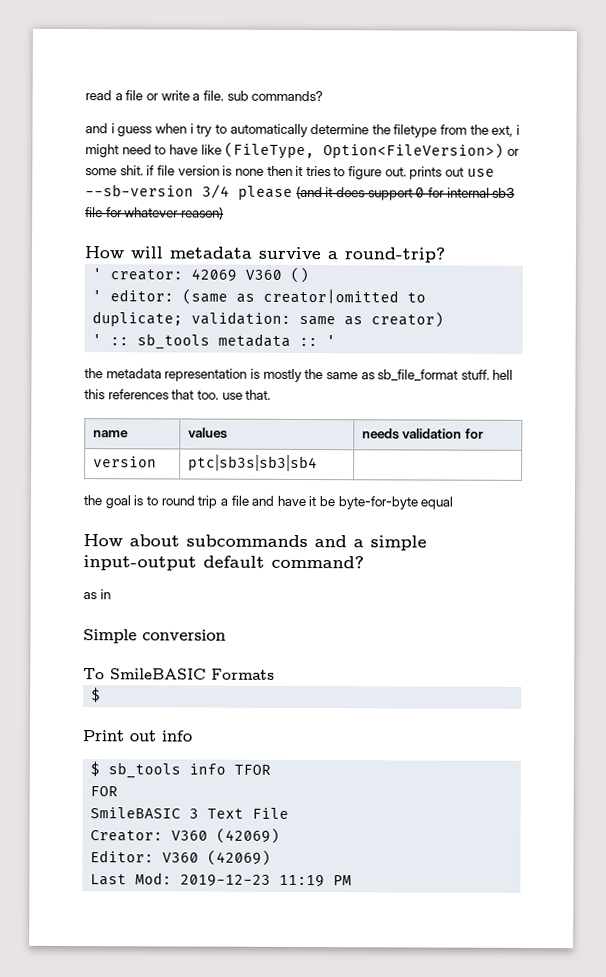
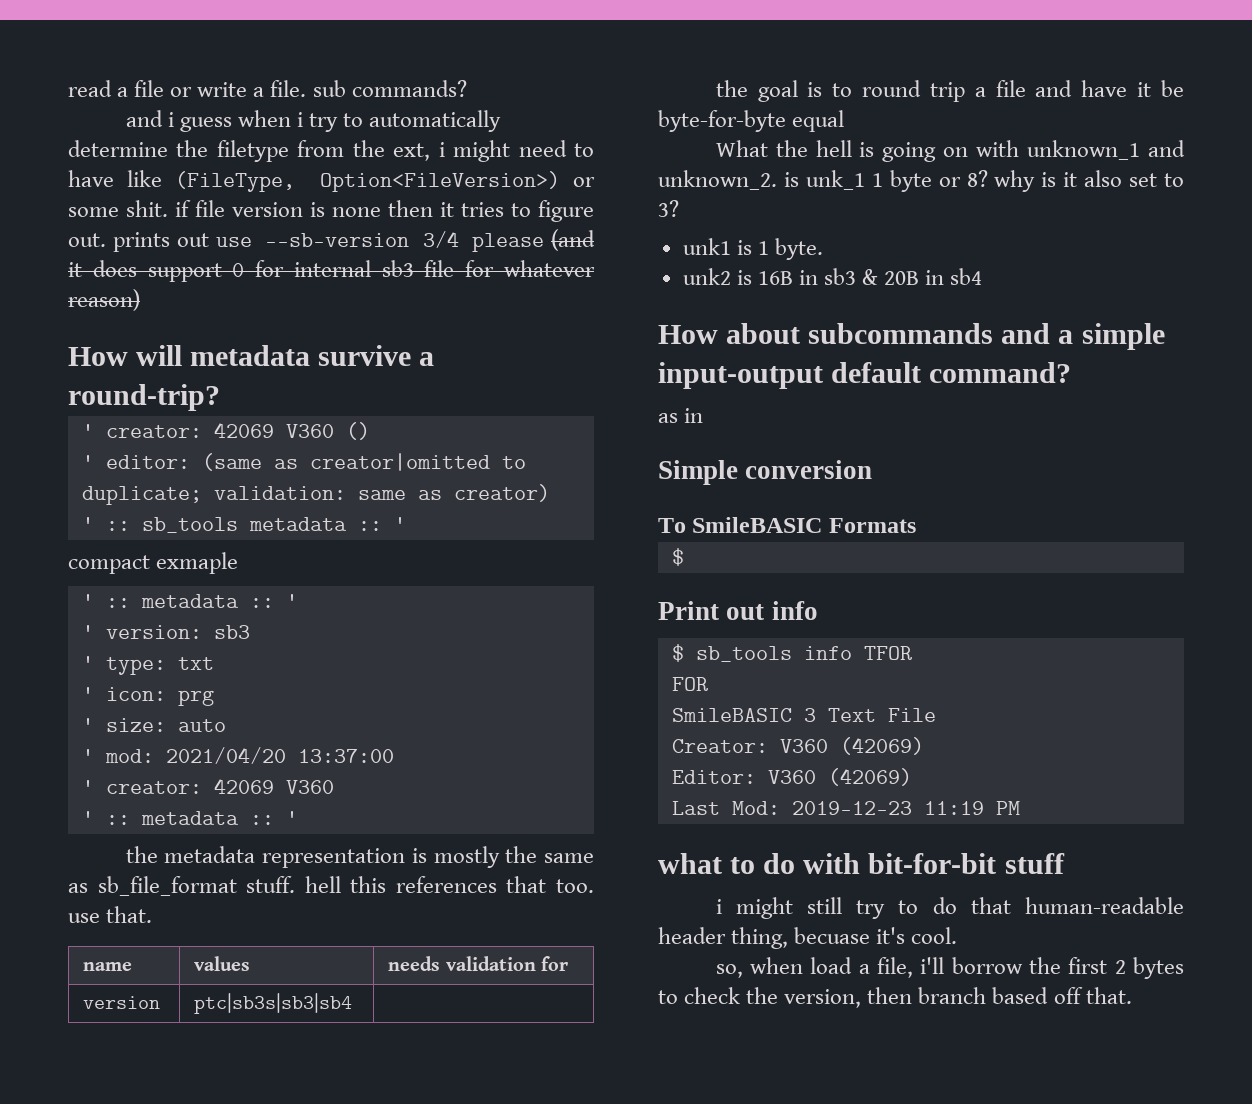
+ compact exmaple
+ ' :: metadata :: '
+ ' version: sb3
+ ' type: txt
+ ' icon: prg
+ ' size: auto
+ ' mod: 2021/04/20 13:37:00
+ ' creator: 42069 V360
+ ' :: metadata :: '
+ What the hell is going on with unknown_1 and unknown_2. is unk_1 1 byte or 8? why is it also set to 3?
+ unk1 is 1 byte.
+ unk2 is 16B in sb3 & 20B in sb4
+ what to do with bit-for-bit stuff
+ i might still try to do that human-readable header thing, becuase it's cool.
+ so, when load a file, i'll borrow the first 2 bytes to check the version, then branch based off that.

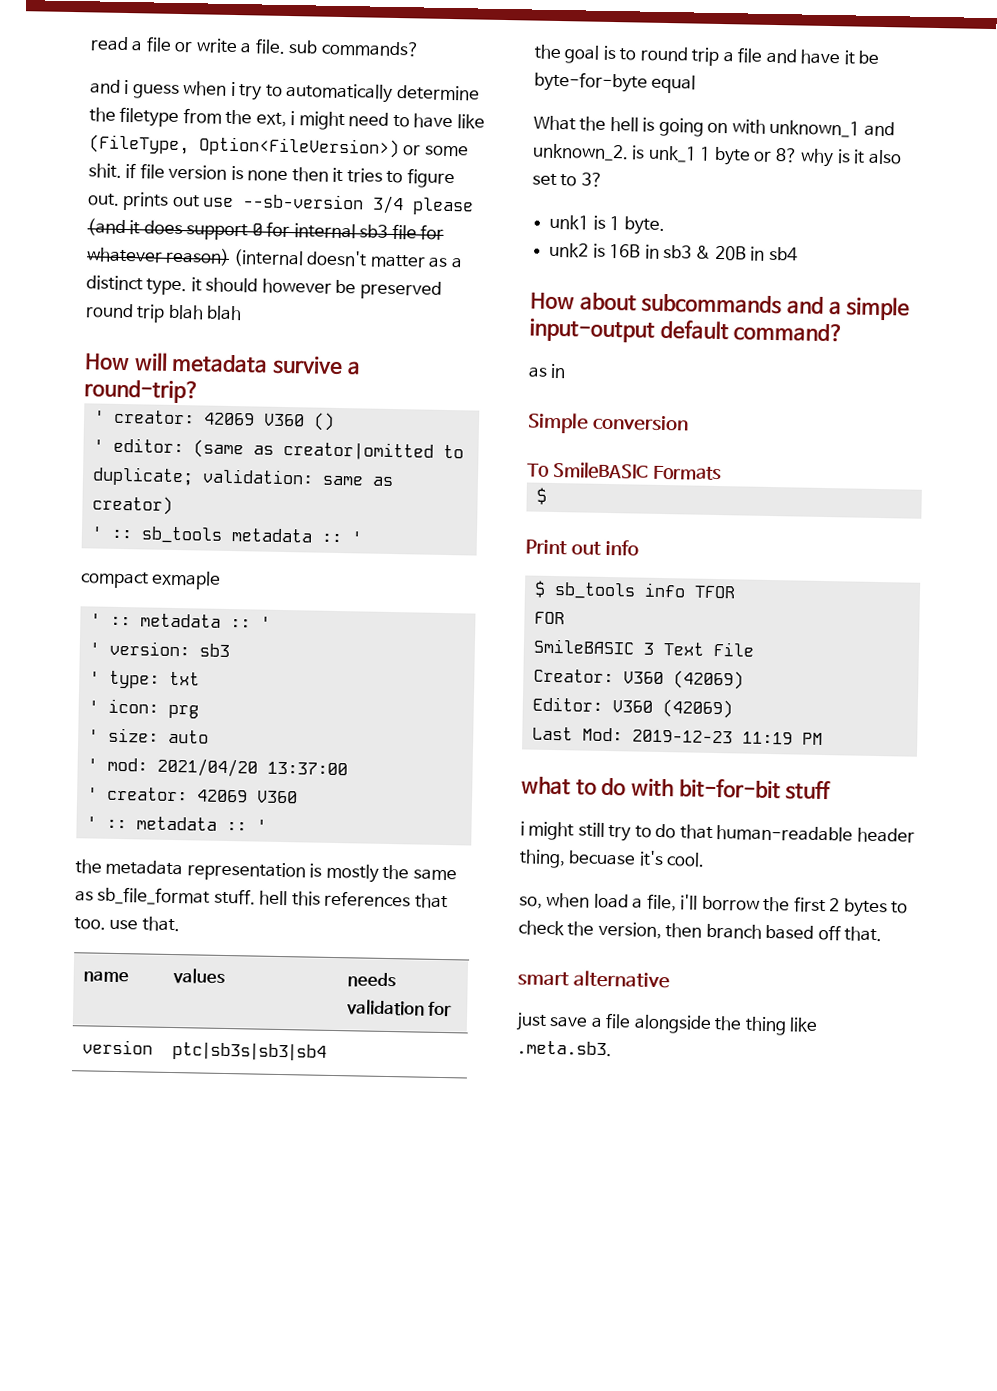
- and i guess when i try to automatically determine the filetype from the ext, i might need to have like (FileType, Option<FileVersion>) or some shit. if file version is none then it tries to figure out. prints out use --sb-version 3/4 please (and it does support 0 for internal sb3 file for whatever reason)
+ and i guess when i try to automatically determine the filetype from the ext, i might need to have like (FileType, Option<FileVersion>) or some shit. if file version is none then it tries to figure out. prints out use --sb-version 3/4 please (and it does support 0 for internal sb3 file for whatever reason) (internal doesn't matter as a distinct type. it should however be preserved round trip blah blah
+ smart alternative
+ just save a file alongside the thing like .meta.sb3.

